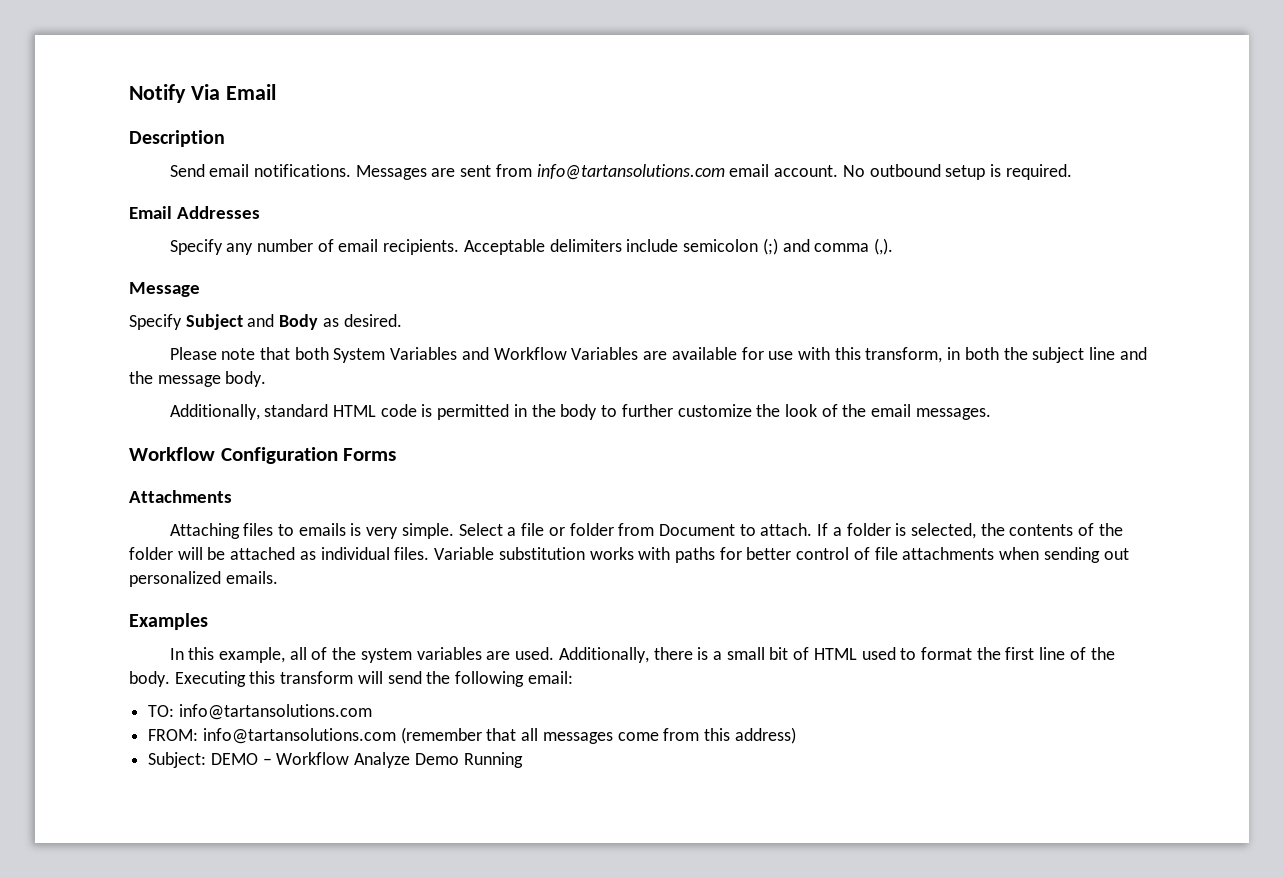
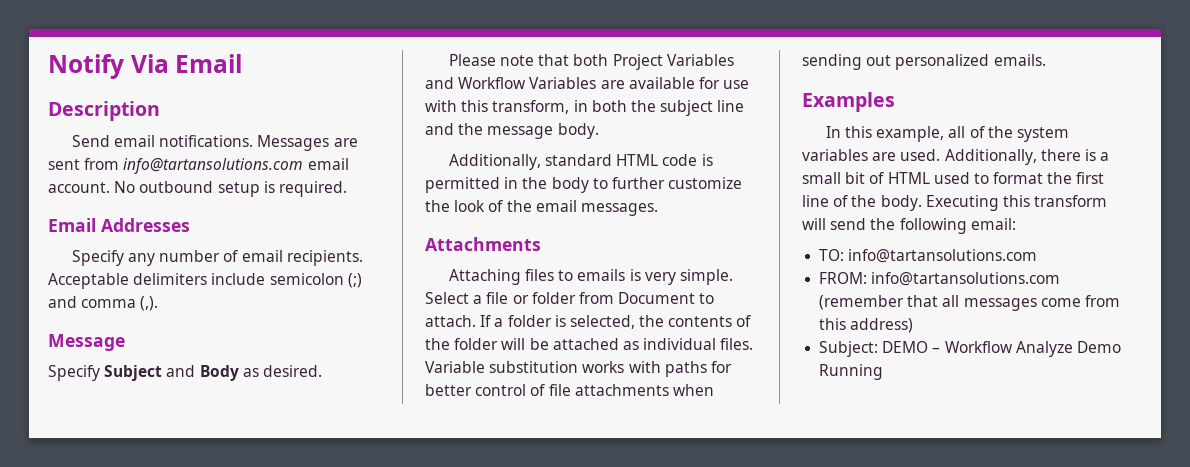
- Please note that both System Variables and Workflow Variables are available for use with this transform, in both the subject line and the message body.
+ Please note that both Project Variables and Workflow Variables are available for use with this transform, in both the subject line and the message body.
- Workflow Configuration Forms

